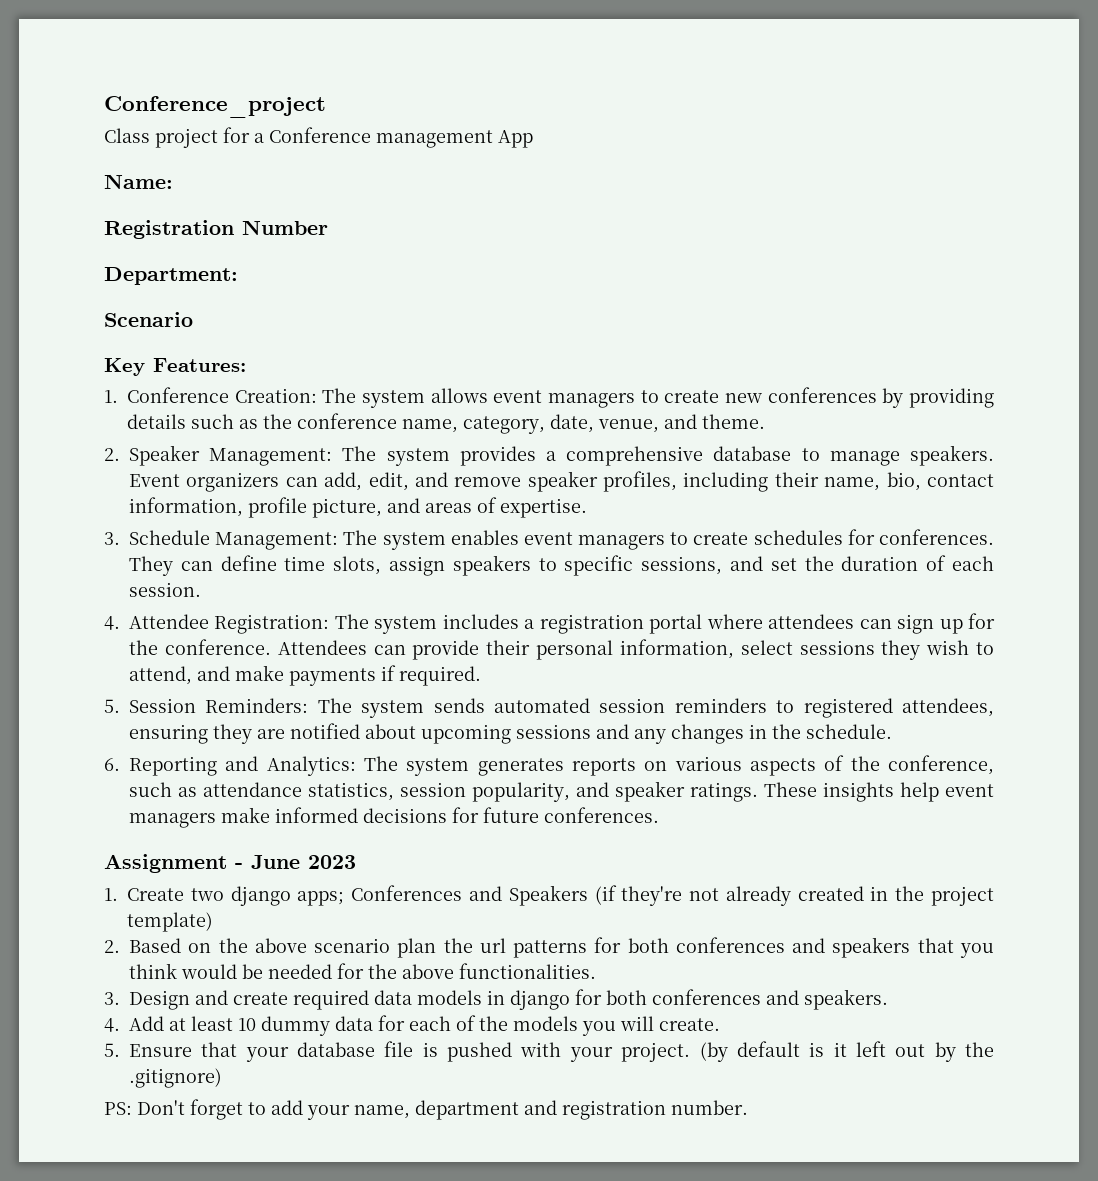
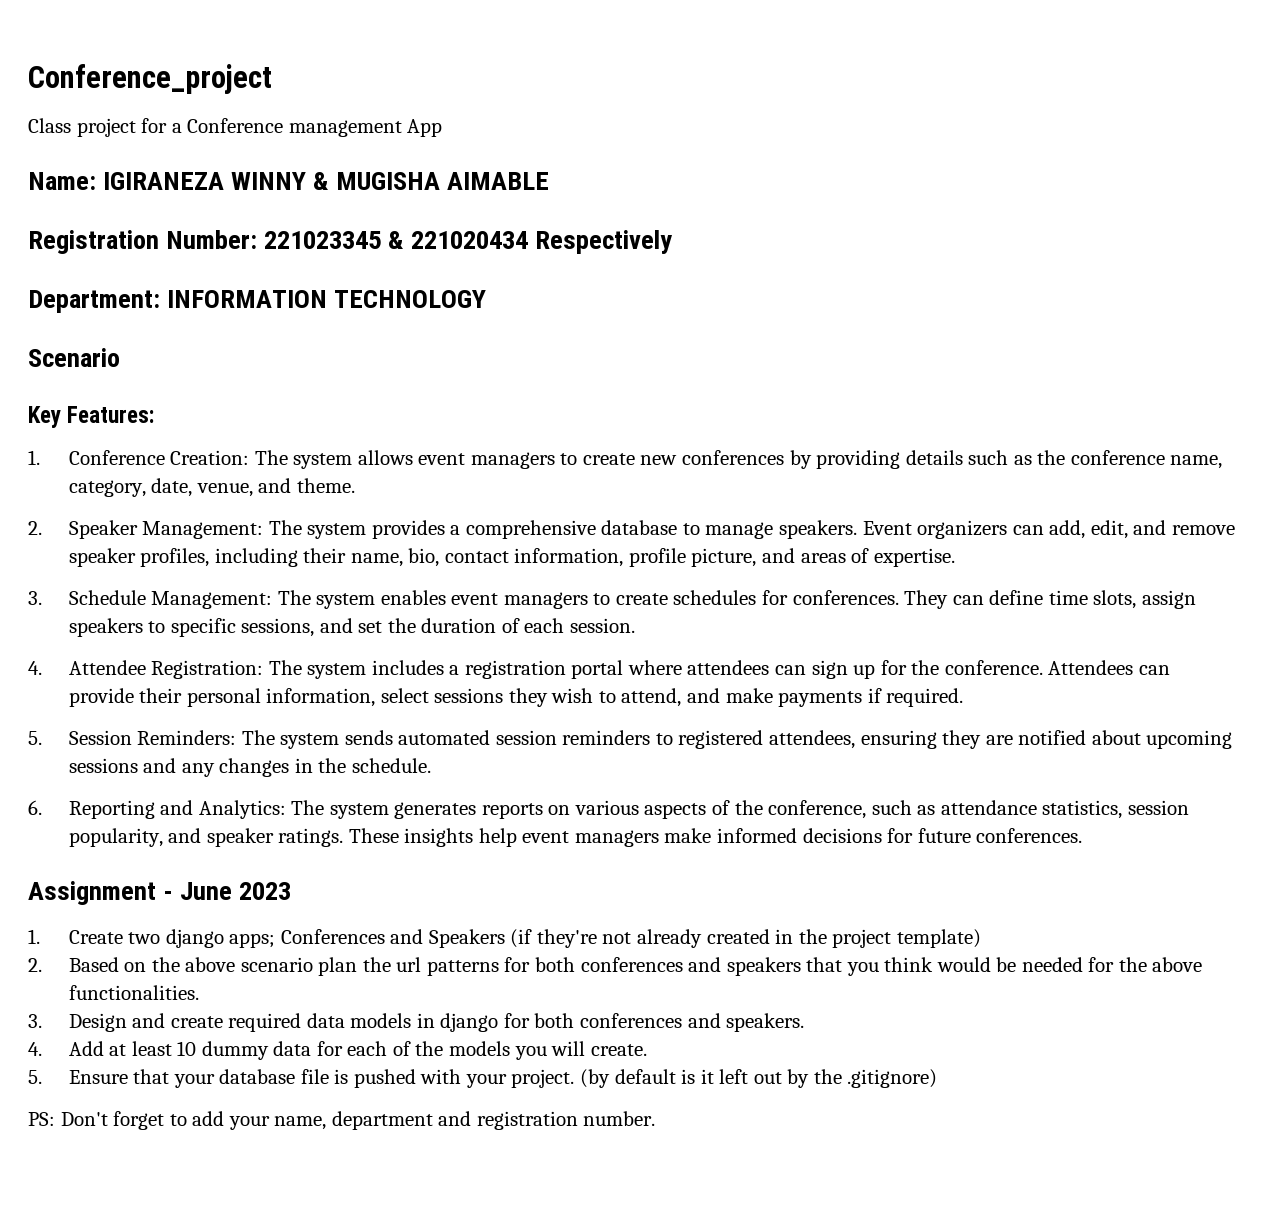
- Name:
- Registration Number
+ Name: IGIRANEZA WINNY & MUGISHA AIMABLE
+ Registration Number: 221023345 & 221020434 Respectively
- Department:
+ Department: INFORMATION TECHNOLOGY

